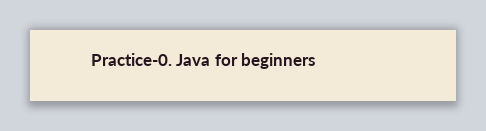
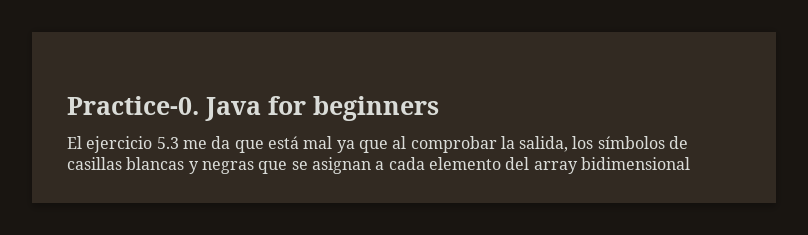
+ El ejercicio 5.3 me da que está mal ya que al comprobar la salida, los símbolos de casillas blancas y negras que se asignan a cada elemento del array bidimensional

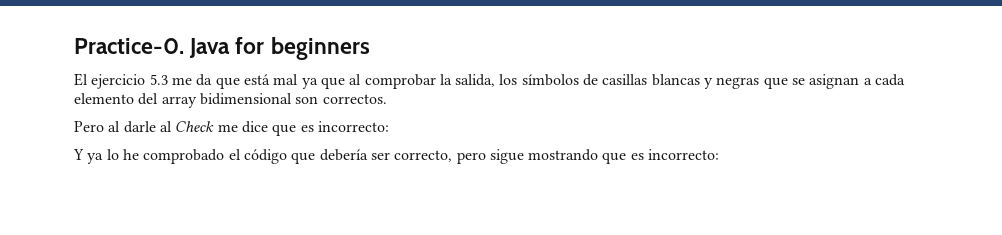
- El ejercicio 5.3 me da que está mal ya que al comprobar la salida, los símbolos de casillas blancas y negras que se asignan a cada elemento del array bidimensional
+ El ejercicio 5.3 me da que está mal ya que al comprobar la salida, los símbolos de casillas blancas y negras que se asignan a cada elemento del array bidimensional son correctos.
+ Pero al darle al Check me dice que es incorrecto:
+ Y ya lo he comprobado el código que debería ser correcto, pero sigue mostrando que es incorrecto:

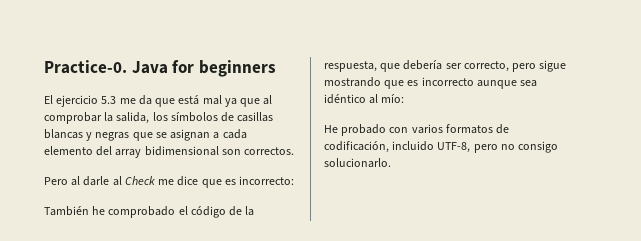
- Y ya lo he comprobado el código que debería ser correcto, pero sigue mostrando que es incorrecto:
+ También he comprobado el código de la respuesta, que debería ser correcto, pero sigue mostrando que es incorrecto aunque sea idéntico al mío:
+ He probado con varios formatos de codificación, incluido UTF-8, pero no consigo solucionarlo.

